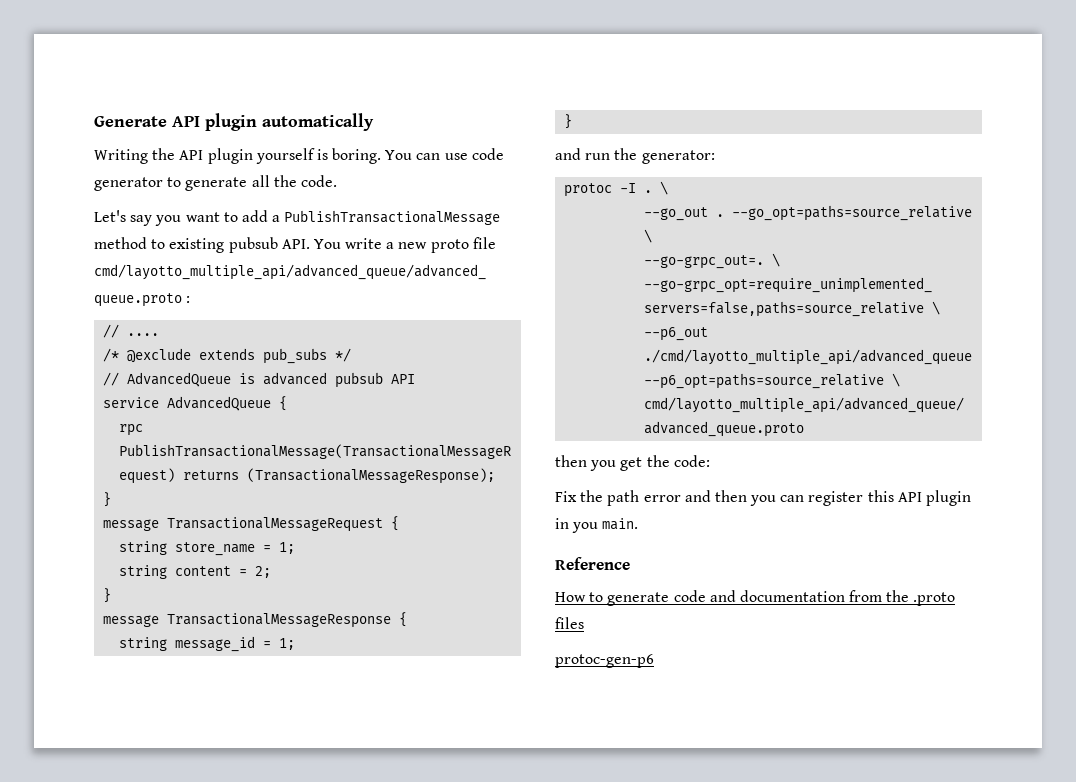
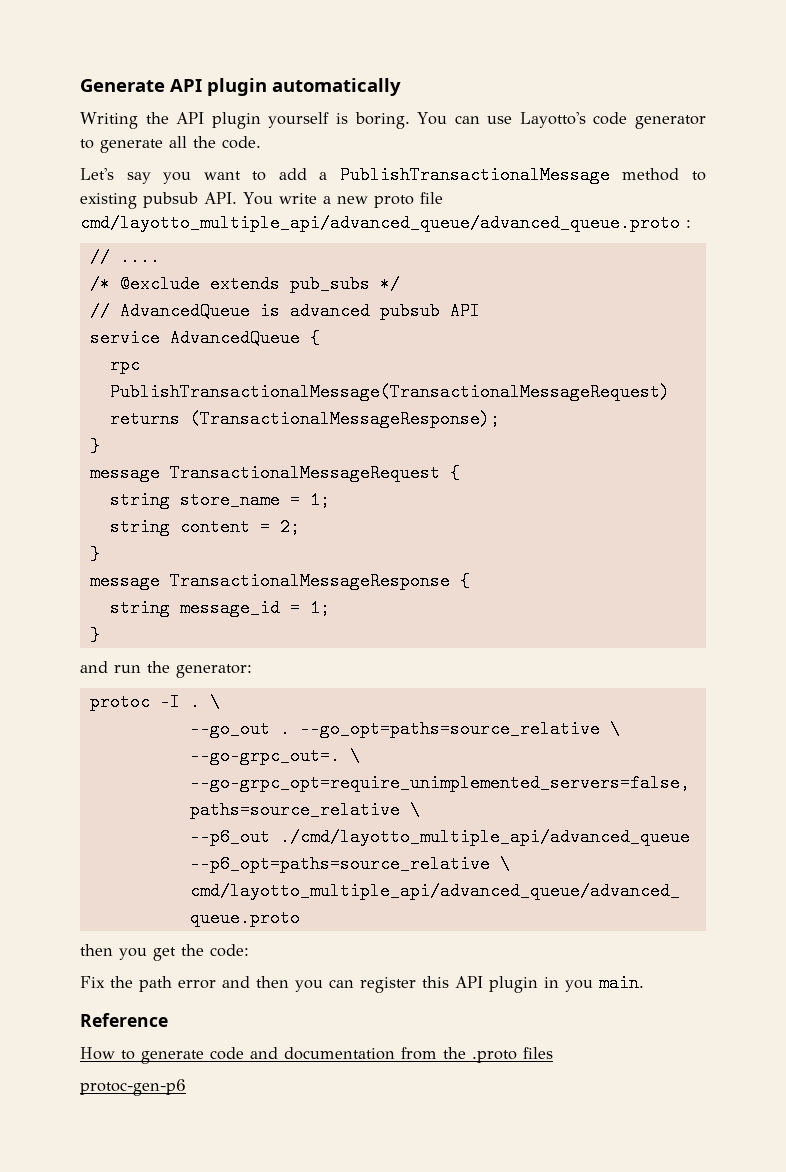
- You can use code generator to generate all the code.
+ You can use Layotto's code generator to generate all the code.

